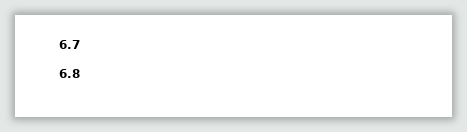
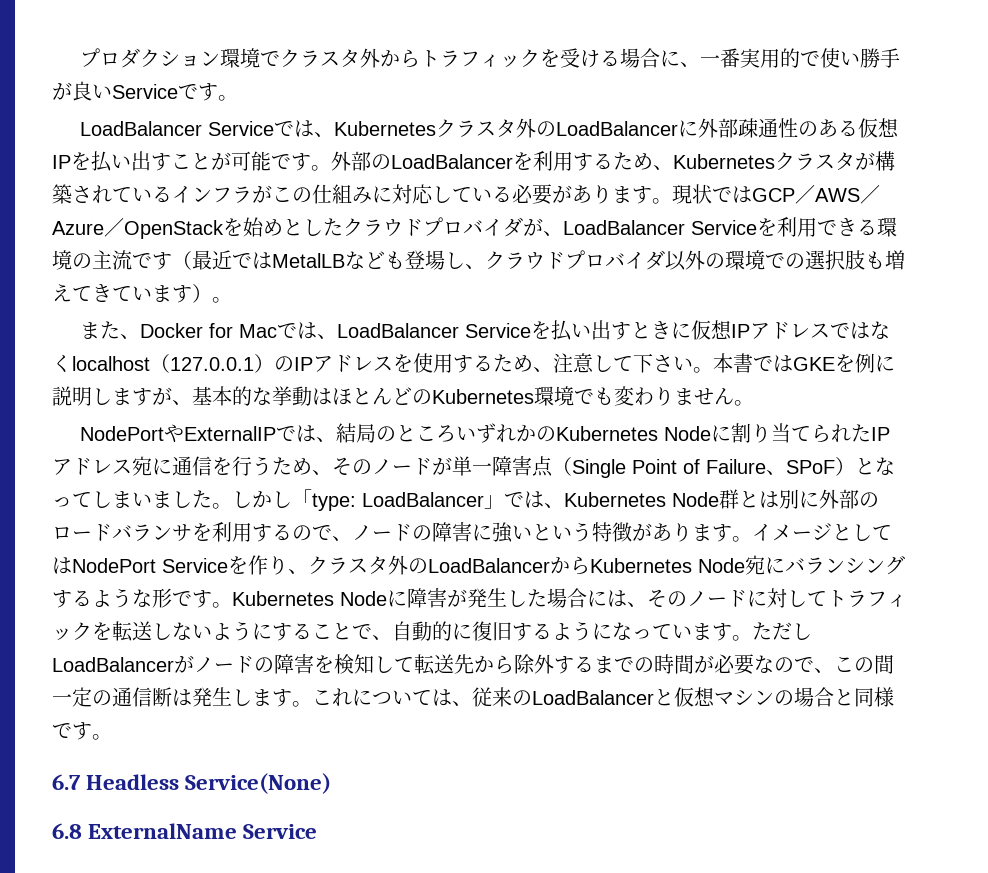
+ プロダクション環境でクラスタ外からトラフィックを受ける場合に、一番実用的で使い勝手が良いServiceです。
+ LoadBalancer Serviceでは、Kubernetesクラスタ外のLoadBalancerに外部疎通性のある仮想IPを払い出すことが可能です。外部のLoadBalancerを利用するため、Kubernetesクラスタが構築されているインフラがこの仕組みに対応している必要があります。現状ではGCP／AWS／Azure／OpenStackを始めとしたクラウドプロバイダが、LoadBalancer Serviceを利用できる環境の主流です（最近ではMetalLBなども登場し、クラウドプロバイダ以外の環境での選択肢も増えてきています）。
+ また、Docker for Macでは、LoadBalancer Serviceを払い出すときに仮想IPアドレスではなくlocalhost（127.0.0.1）のIPアドレスを使用するため、注意して下さい。本書ではGKEを例に説明しますが、基本的な挙動はほとんどのKubernetes環境でも変わりません。
+ NodePortやExternalIPでは、結局のところいずれかのKubernetes Nodeに割り当てられたIPアドレス宛に通信を行うため、そのノードが単一障害点（Single Point of Failure、SPoF）となってしまいました。しかし「type: LoadBalancer」では、Kubernetes Node群とは別に外部のロードバランサを利用するので、ノードの障害に強いという特徴があります。イメージとしてはNodePort Serviceを作り、クラスタ外のLoadBalancerからKubernetes Node宛にバランシングするような形です。Kubernetes Nodeに障害が発生した場合には、そのノードに対してトラフィックを転送しないようにすることで、自動的に復旧するようになっています。ただしLoadBalancerがノードの障害を検知して転送先から除外するまでの時間が必要なので、この間一定の通信断は発生します。これについては、従来のLoadBalancerと仮想マシンの場合と同様です。
- 6.7
+ 6.7 Headless Service(None)
- 6.8
+ 6.8 ExternalName Service

